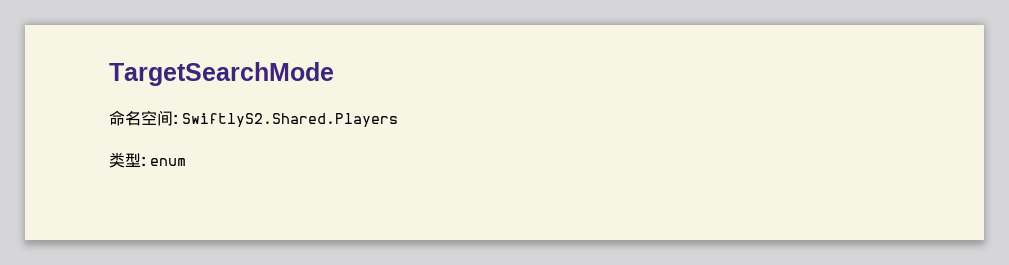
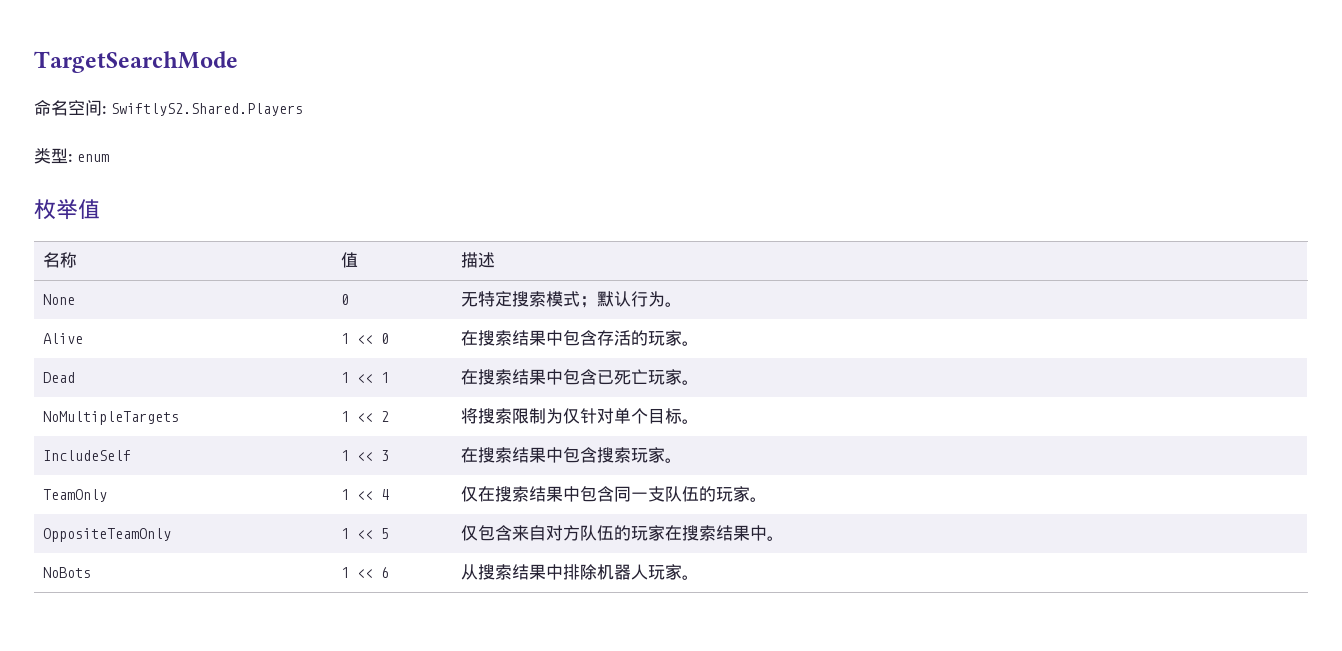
+ 枚举值
+ 名称 | 值 | 描述
+ None | 0 | 无特定搜索模式；默认行为。
+ Alive | 1 << 0 | 在搜索结果中包含存活的玩家。
+ Dead | 1 << 1 | 在搜索结果中包含已死亡玩家。
+ NoMultipleTargets | 1 << 2 | 将搜索限制为仅针对单个目标。
+ IncludeSelf | 1 << 3 | 在搜索结果中包含搜索玩家。
+ TeamOnly | 1 << 4 | 仅在搜索结果中包含同一支队伍的玩家。
+ OppositeTeamOnly | 1 << 5 | 仅包含来自对方队伍的玩家在搜索结果中。
+ NoBots | 1 << 6 | 从搜索结果中排除机器人玩家。

